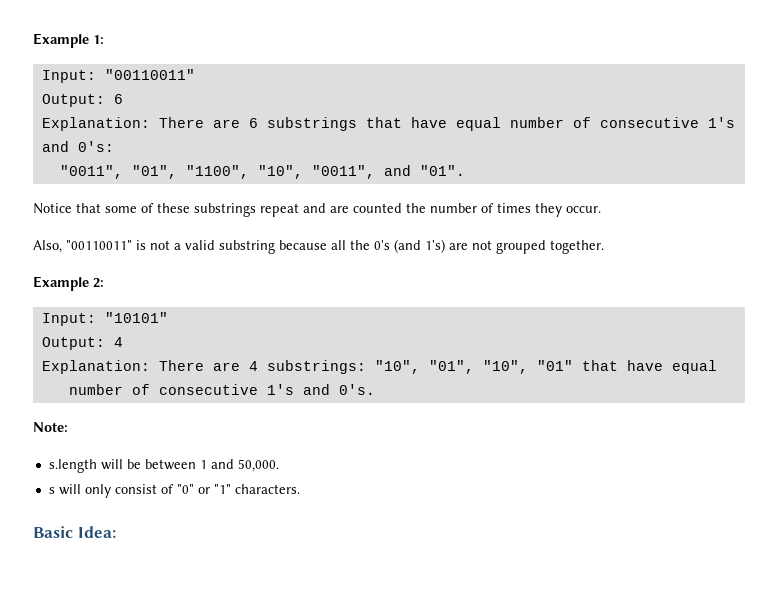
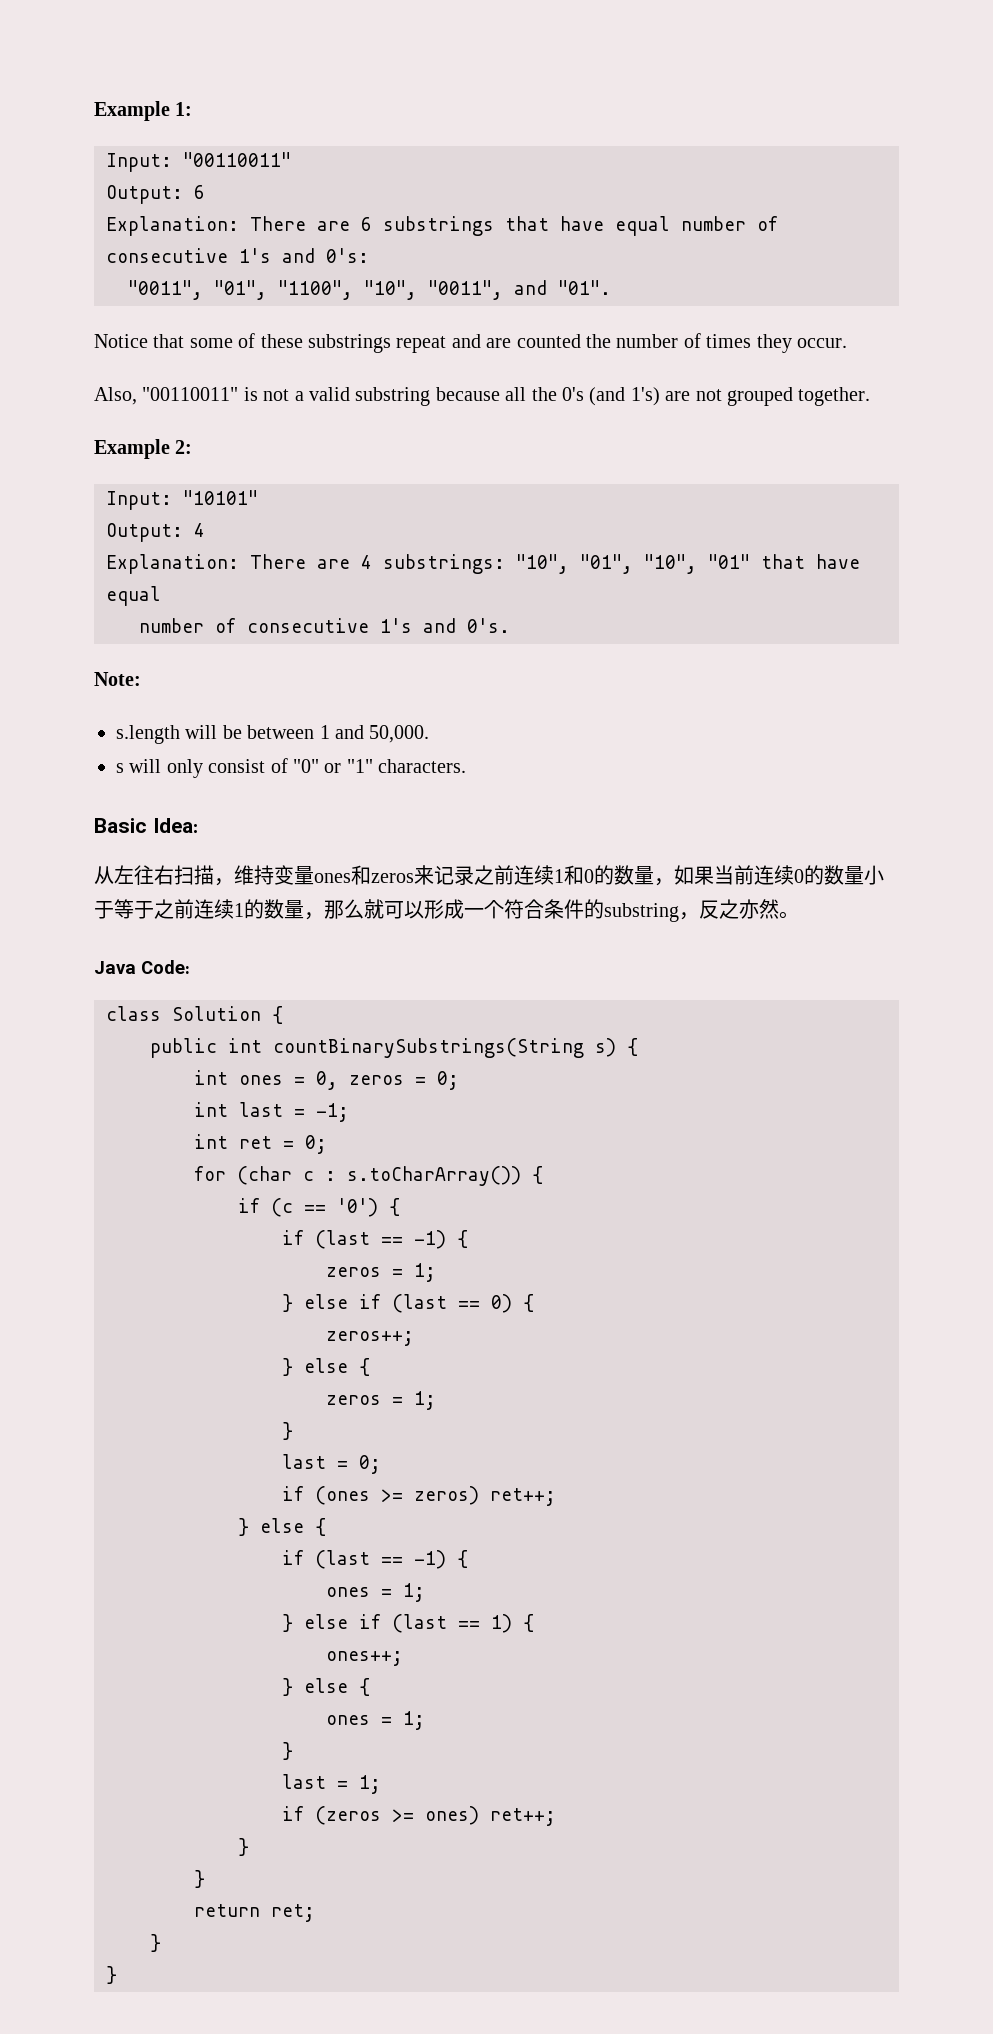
+ 从左往右扫描，维持变量ones和zeros来记录之前连续1和0的数量，如果当前连续0的数量小于等于之前连续1的数量，那么就可以形成一个符合条件的substring，反之亦然。
+ Java Code:
+ class Solution {
+ public int countBinarySubstrings(String s) {
+ int ones = 0, zeros = 0;
+ int last = -1;
+ int ret = 0;
+ for (char c : s.toCharArray()) {
+ if (c == '0') {
+ if (last == -1) {
+ zeros = 1;
+ } else if (last == 0) {
+ zeros++;
+ } else {
+ zeros = 1;
+ }
+ last = 0;
+ if (ones >= zeros) ret++;
+ } else {
+ if (last == -1) {
+ ones = 1;
+ } else if (last == 1) {
+ ones++;
+ } else {
+ ones = 1;
+ }
+ last = 1;
+ if (zeros >= ones) ret++;
+ }
+ }
+ return ret;
+ }
+ }

